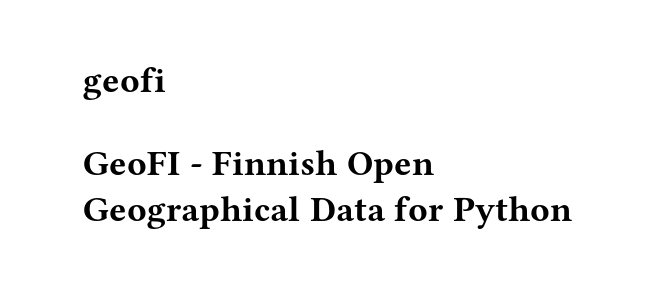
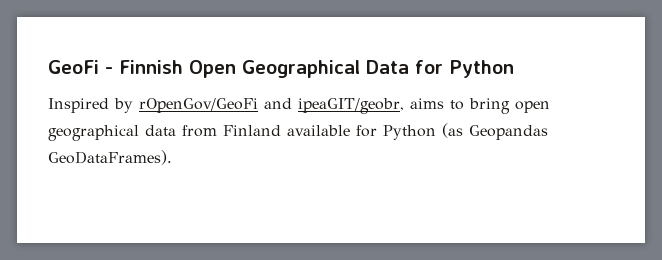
- geofi
- GeoFI - Finnish Open Geographical Data for Python
+ GeoFi - Finnish Open Geographical Data for Python
+ Inspired by rOpenGov/GeoFi and ipeaGIT/geobr, aims to bring open geographical data from Finland available for Python (as Geopandas GeoDataFrames).

